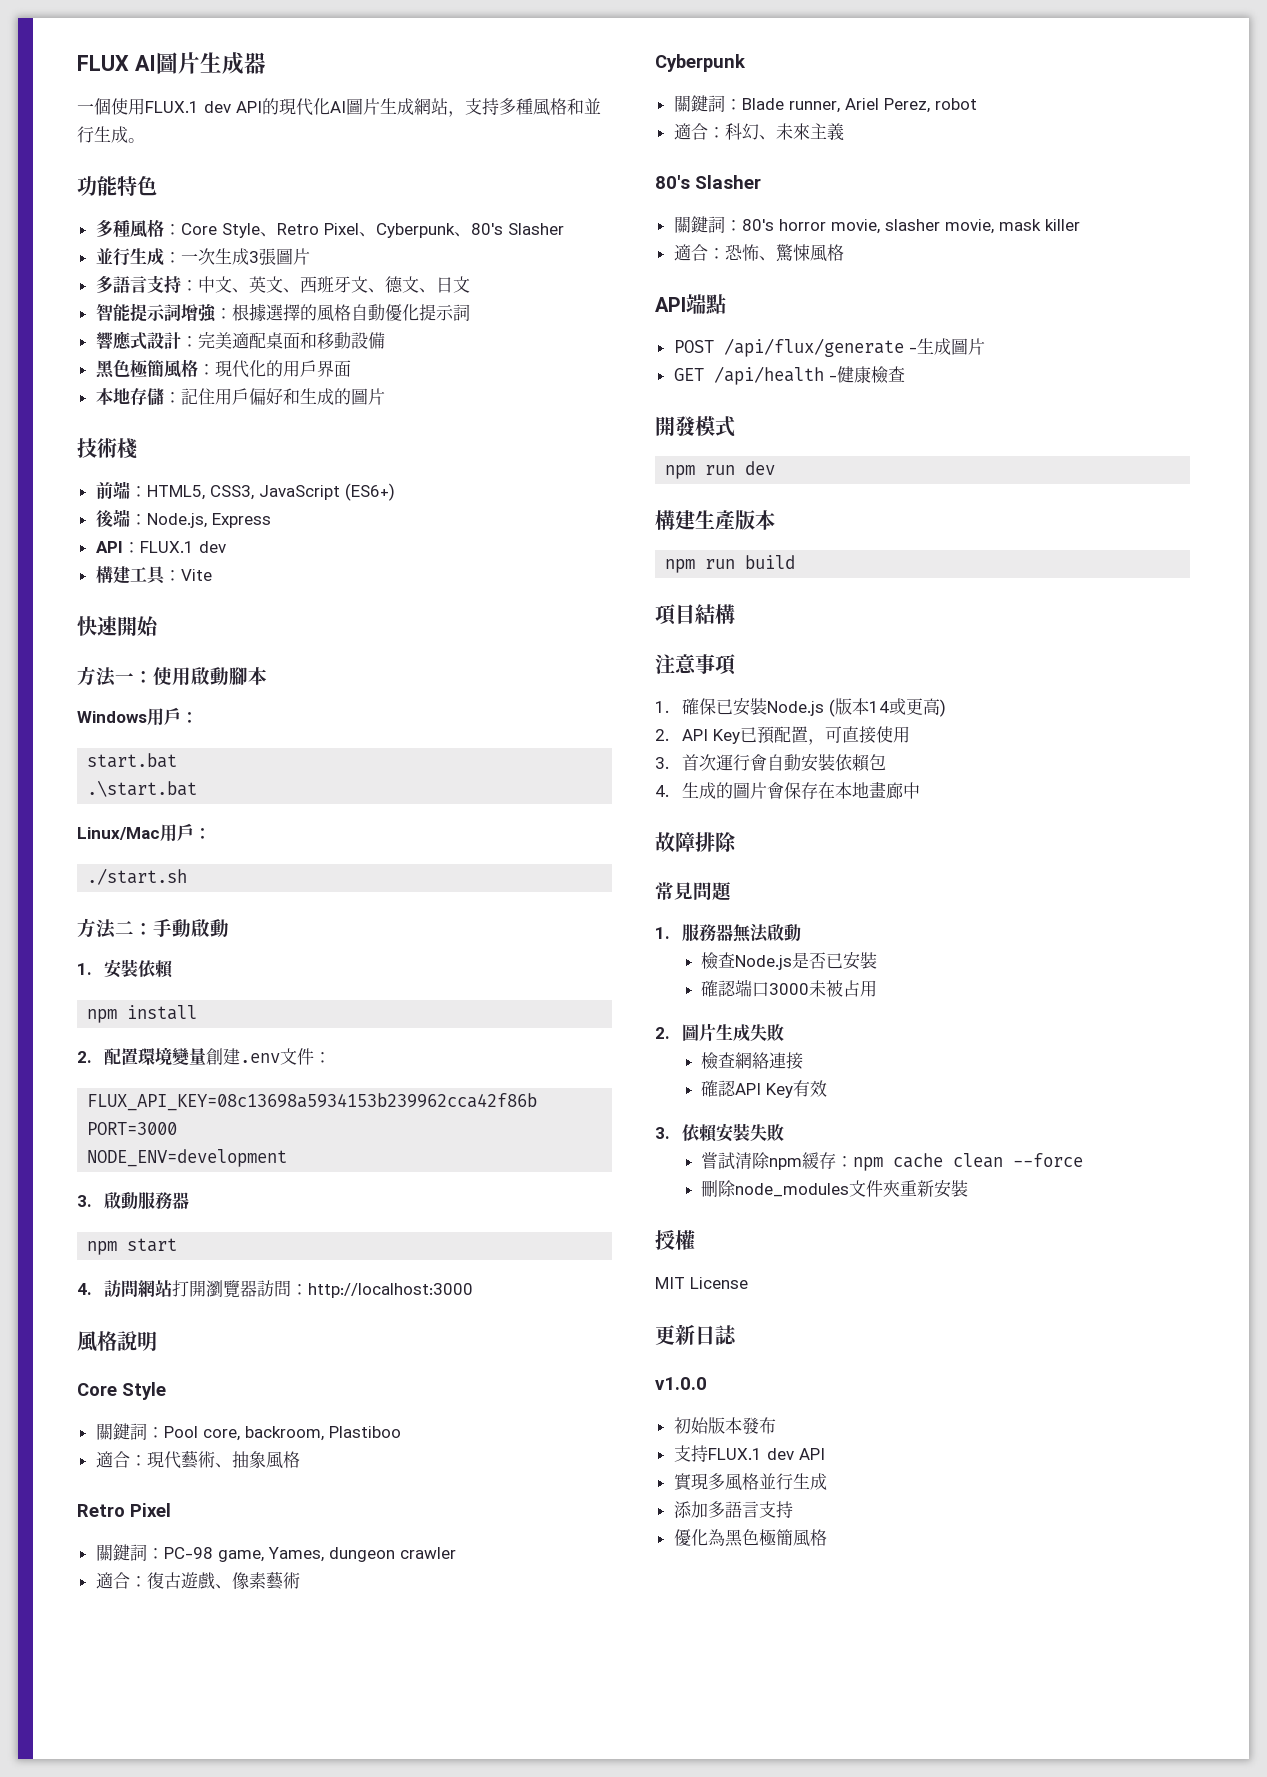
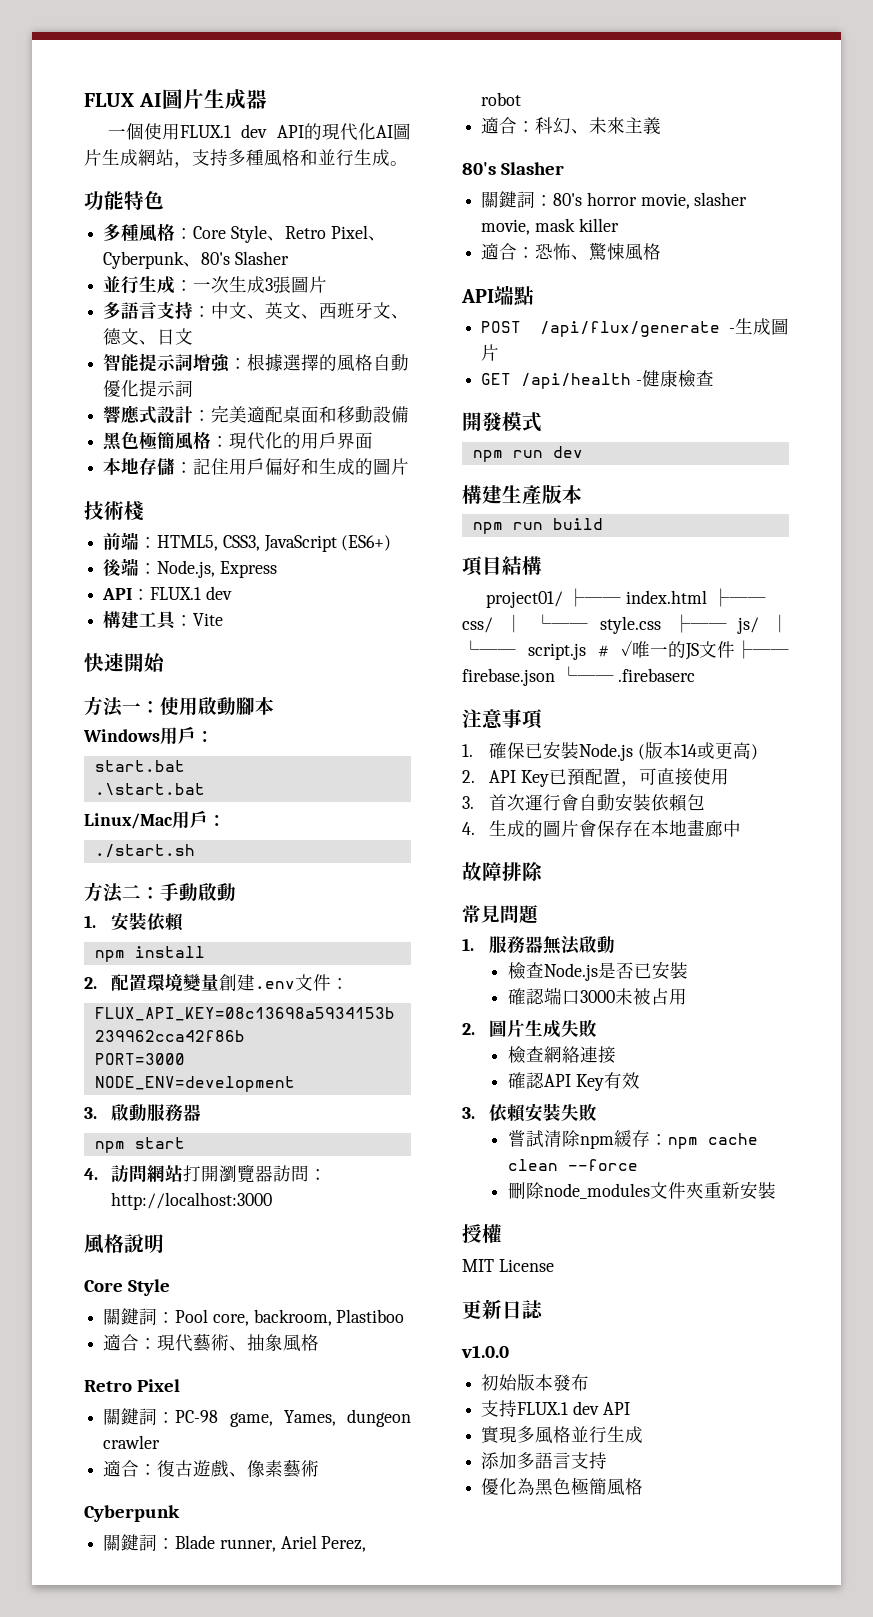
+ project01/ ├── index.html ├── css/ │ └── style.css ├── js/ │ └── script.js # ✓唯一的JS文件├── firebase.json └── .firebaserc

